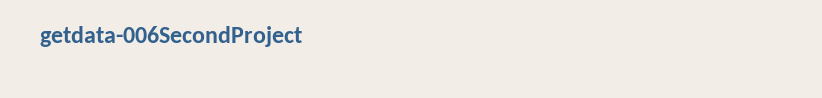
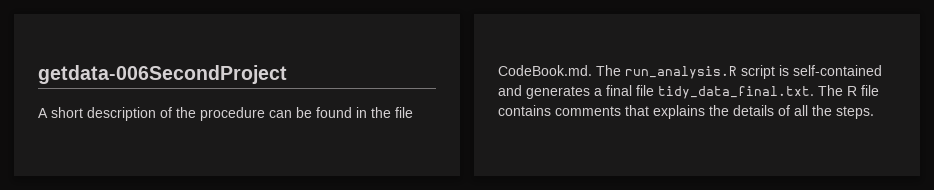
+ A short description of the procedure can be found in the file CodeBook.md. The run_analysis.R script is self-contained and generates a final file tidy_data_final.txt. The R file contains comments that explains the details of all the steps.

